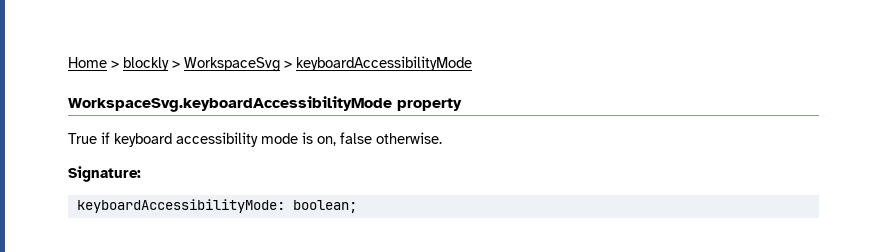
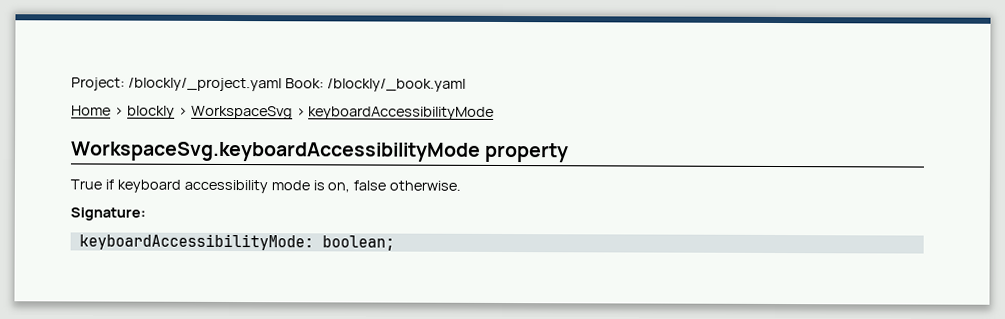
+ Project: /blockly/_project.yaml Book: /blockly/_book.yaml

